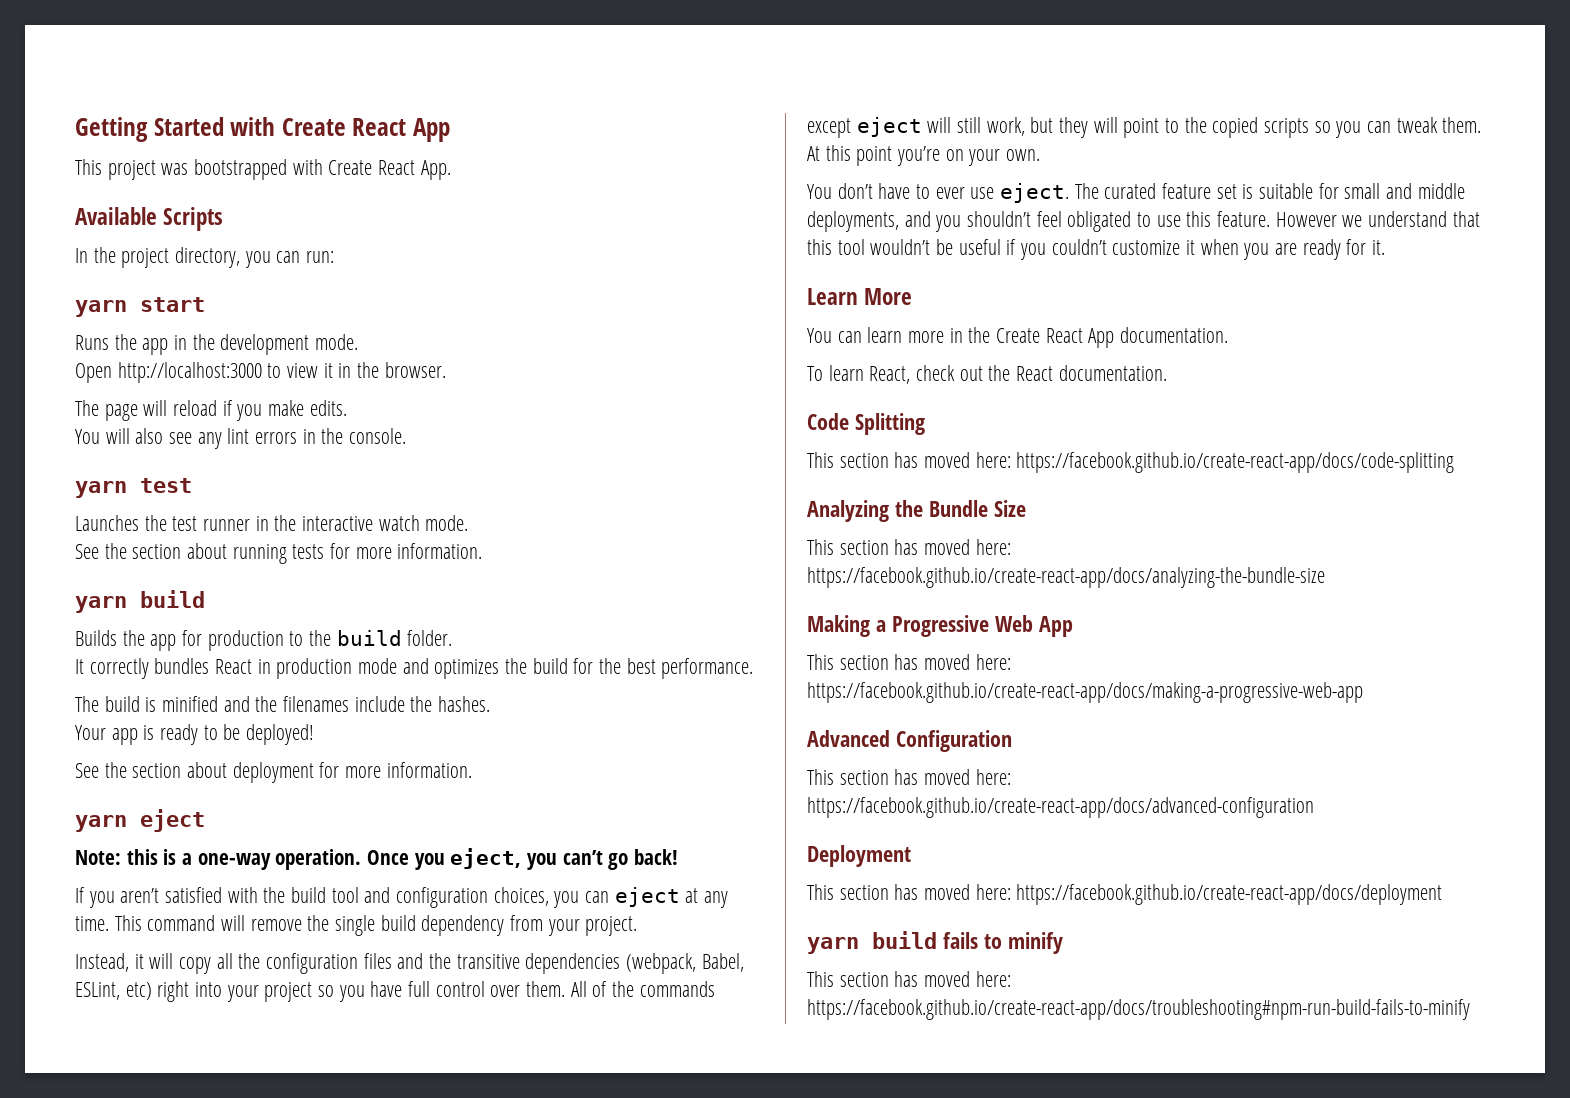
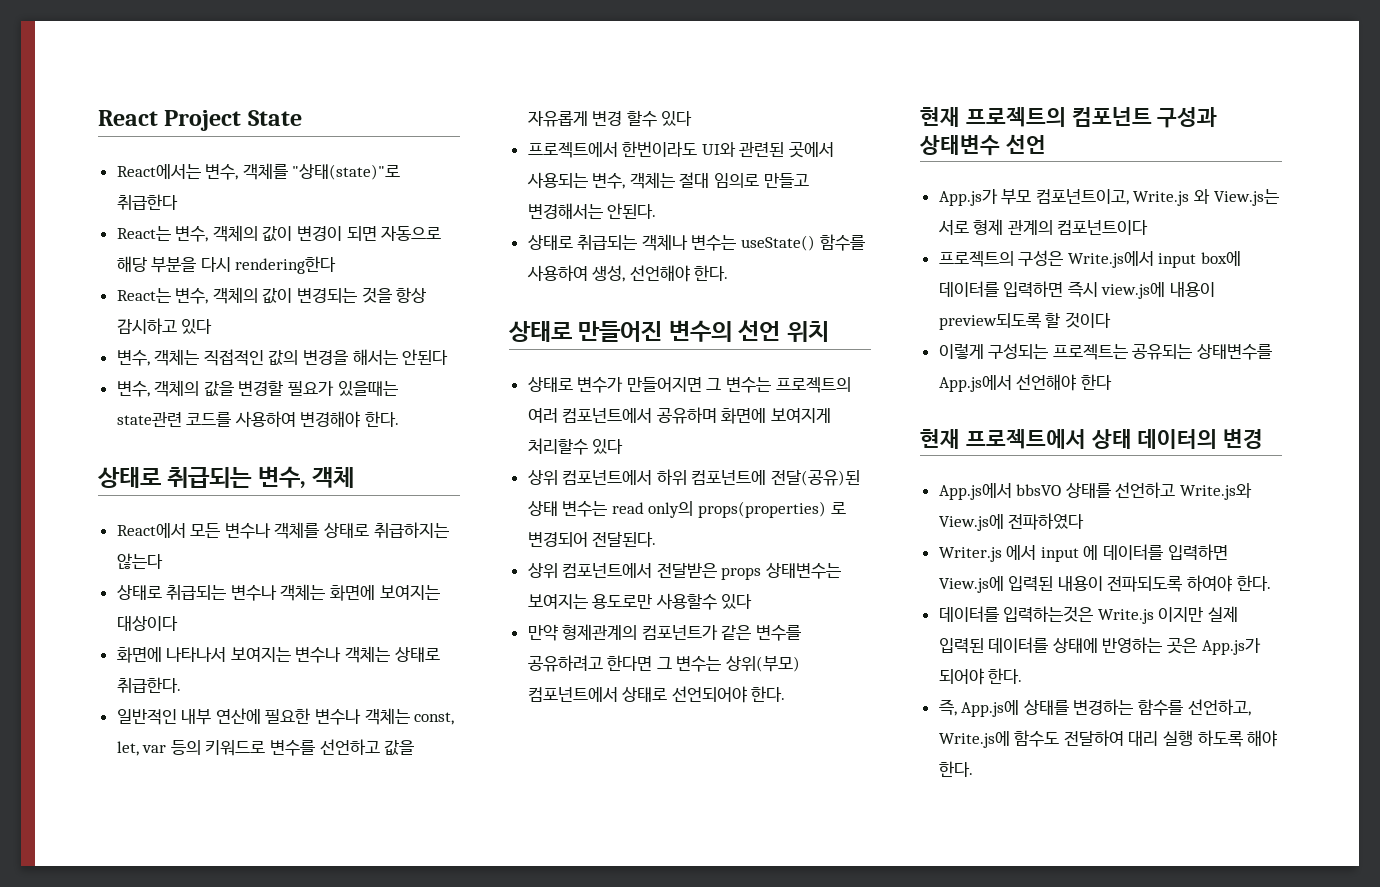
- Getting Started with Create React App
- This project was bootstrapped with Create React App.
- Available Scripts
- In the project directory, you can run:
- yarn start
- Runs the app in the development mode.
- Open http://localhost:3000 to view it in the browser.
- The page will reload if you make edits.
- You will also see any lint errors in the console.
- yarn test
- Launches the test runner in the interactive watch mode.
- See the section about running tests for more information.
- yarn build
- Builds the app for production to the build folder.
- It correctly bundles React in production mode and optimizes the build for the best performance.
- The build is minified and the filenames include the hashes.
- Your app is ready to be deployed!
- See the section about deployment for more information.
- yarn eject
- Note: this is a one-way operation. Once you eject, you can’t go back!
- If you aren’t satisfied with the build tool and configuration choices, you can eject at any time. This command will remove the single build dependency from your project.
- Instead, it will copy all the configuration files and the transitive dependencies (webpack, Babel, ESLint, etc) right into your project so you have full control over them. All of the commands except eject will still work, but they will point to the copied scripts so you can tweak them. At this point you’re on your own.
- You don’t have to ever use eject. The curated feature set is suitable for small and middle deployments, and you shouldn’t feel obligated to use this feature. However we understand that this tool wouldn’t be useful if you couldn’t customize it when you are ready for it.
- Learn More
- You can learn more in the Create React App documentation.
- To learn React, check out the React documentation.
- Code Splitting
- This section has moved here: https://facebook.github.io/create-react-app/docs/code-splitting
- Analyzing the Bundle Size
- This section has moved here: https://facebook.github.io/create-react-app/docs/analyzing-the-bundle-size
- Making a Progressive Web App
- This section has moved here: https://facebook.github.io/create-react-app/docs/making-a-progressive-web-app
- Advanced Configuration
- This section has moved here: https://facebook.github.io/create-react-app/docs/advanced-configuration
- Deployment
- This section has moved here: https://facebook.github.io/create-react-app/docs/deployment
- yarn build fails to minify
- This section has moved here: https://facebook.github.io/create-react-app/docs/troubleshooting#npm-run-build-fails-to-minify
+ React Project State
+ React에서는 변수, 객체를 "상태(state)"로 취급한다
+ React는 변수, 객체의 값이 변경이 되면 자동으로 해당 부분을 다시 rendering한다
+ React는 변수, 객체의 값이 변경되는 것을 항상 감시하고 있다
+ 변수, 객체는 직접적인 값의 변경을 해서는 안된다
+ 변수, 객체의 값을 변경할 필요가 있을때는 state관련 코드를 사용하여 변경해야 한다.
+ 상태로 취급되는 변수, 객체
+ React에서 모든 변수나 객체를 상태로 취급하지는 않는다
+ 상태로 취급되는 변수나 객체는 화면에 보여지는 대상이다
+ 화면에 나타나서 보여지는 변수나 객체는 상태로 취급한다.
+ 일반적인 내부 연산에 필요한 변수나 객체는 const, let, var 등의 키워드로 변수를 선언하고 값을 자유롭게 변경 할수 있다
+ 프로젝트에서 한번이라도 UI와 관련된 곳에서 사용되는 변수, 객체는 절대 임의로 만들고 변경해서는 안된다.
+ 상태로 취급되는 객체나 변수는 useState() 함수를 사용하여 생성, 선언해야 한다.
+ 상태로 만들어진 변수의 선언 위치
+ 상태로 변수가 만들어지면 그 변수는 프로젝트의 여러 컴포넌트에서 공유하며 화면에 보여지게 처리할수 있다
+ 상위 컴포넌트에서 하위 컴포넌트에 전달(공유)된 상태 변수는 read only의 props(properties) 로 변경되어 전달된다.
+ 상위 컴포넌트에서 전달받은 props 상태변수는 보여지는 용도로만 사용할수 있다
+ 만약 형제관계의 컴포넌트가 같은 변수를 공유하려고 한다면 그 변수는 상위(부모) 컴포넌트에서 상태로 선언되어야 한다.
+ 현재 프로젝트의 컴포넌트 구성과 상태변수 선언
+ App.js가 부모 컴포넌트이고, Write.js 와 View.js는 서로 형제 관계의 컴포넌트이다
+ 프로젝트의 구성은 Write.js에서 input box에 데이터를 입력하면 즉시 view.js에 내용이 preview되도록 할 것이다
+ 이렇게 구성되는 프로젝트는 공유되는 상태변수를 App.js에서 선언해야 한다
+ 현재 프로젝트에서 상태 데이터의 변경
+ App.js에서 bbsVO 상태를 선언하고 Write.js와 View.js에 전파하였다
+ Writer.js 에서 input 에 데이터를 입력하면 View.js에 입력된 내용이 전파되도록 하여야 한다.
+ 데이터를 입력하는것은 Write.js 이지만 실제 입력된 데이터를 상태에 반영하는 곳은 App.js가 되어야 한다.
+ 즉, App.js에 상태를 변경하는 함수를 선언하고, Write.js에 함수도 전달하여 대리 실행 하도록 해야 한다.

